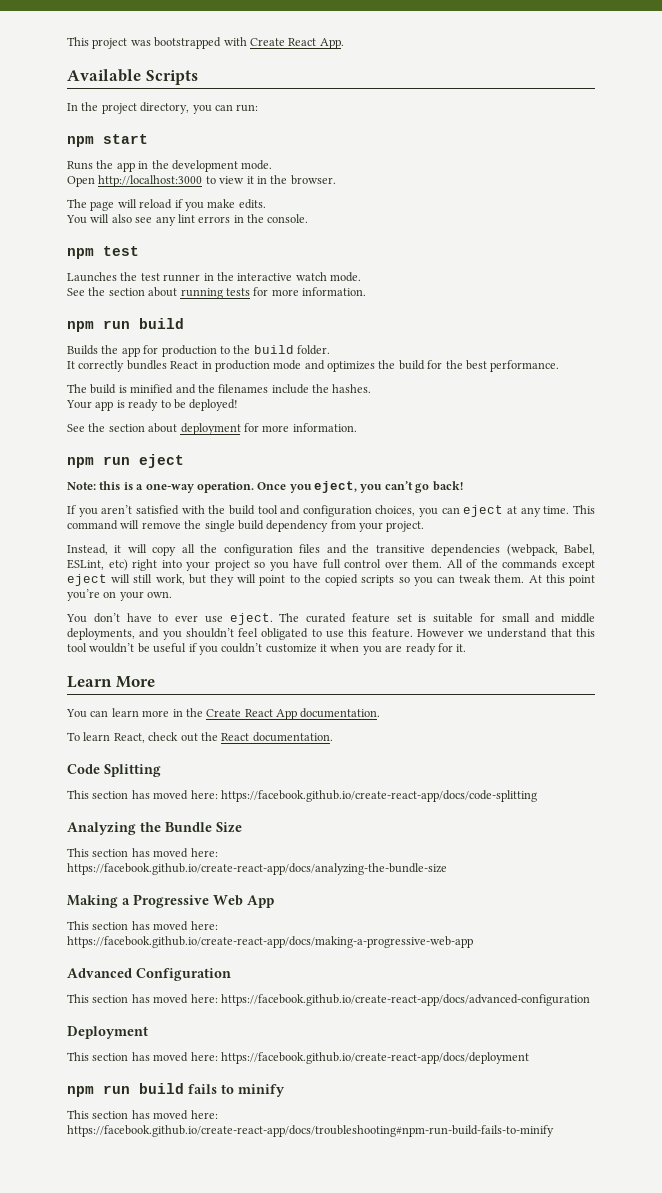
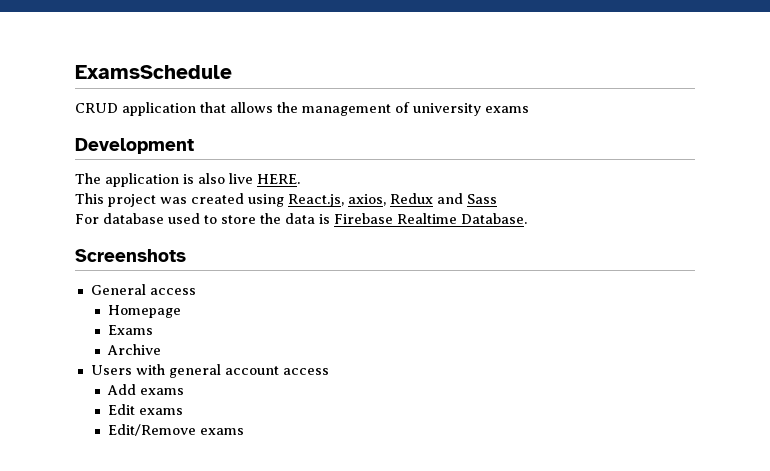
- This project was bootstrapped with Create React App.
- Available Scripts
- In the project directory, you can run:
- npm start
- Runs the app in the development mode.
- Open http://localhost:3000 to view it in the browser.
- The page will reload if you make edits.
- You will also see any lint errors in the console.
- npm test
- Launches the test runner in the interactive watch mode.
- See the section about running tests for more information.
- npm run build
- Builds the app for production to the build folder.
- It correctly bundles React in production mode and optimizes the build for the best performance.
- The build is minified and the filenames include the hashes.
- Your app is ready to be deployed!
- See the section about deployment for more information.
- npm run eject
- Note: this is a one-way operation. Once you eject, you can’t go back!
- If you aren’t satisfied with the build tool and configuration choices, you can eject at any time. This command will remove the single build dependency from your project.
- Instead, it will copy all the configuration files and the transitive dependencies (webpack, Babel, ESLint, etc) right into your project so you have full control over them. All of the commands except eject will still work, but they will point to the copied scripts so you can tweak them. At this point you’re on your own.
- You don’t have to ever use eject. The curated feature set is suitable for small and middle deployments, and you shouldn’t feel obligated to use this feature. However we understand that this tool wouldn’t be useful if you couldn’t customize it when you are ready for it.
- Learn More
- You can learn more in the Create React App documentation.
- To learn React, check out the React documentation.
- Code Splitting
- This section has moved here: https://facebook.github.io/create-react-app/docs/code-splitting
- Analyzing the Bundle Size
- This section has moved here: https://facebook.github.io/create-react-app/docs/analyzing-the-bundle-size
- Making a Progressive Web App
- This section has moved here: https://facebook.github.io/create-react-app/docs/making-a-progressive-web-app
- Advanced Configuration
- This section has moved here: https://facebook.github.io/create-react-app/docs/advanced-configuration
- Deployment
- This section has moved here: https://facebook.github.io/create-react-app/docs/deployment
- npm run build fails to minify
- This section has moved here: https://facebook.github.io/create-react-app/docs/troubleshooting#npm-run-build-fails-to-minify
+ ExamsSchedule
+ CRUD application that allows the management of university exams
+ Development
+ The application is also live HERE.
+ This project was created using React.js, axios, Redux and Sass
+ For database used to store the data is Firebase Realtime Database.
+ Screenshots
+ General access
+ Homepage
+ Exams
+ Archive
+ Users with general account access
+ Add exams
+ Edit exams
+ Edit/Remove exams

